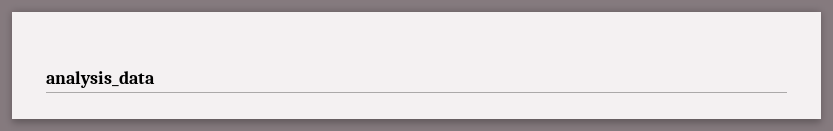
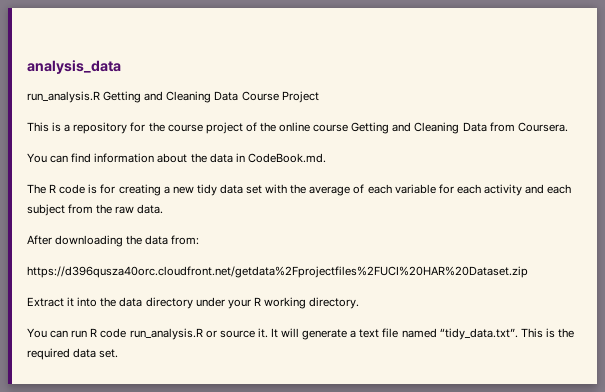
+ run_analysis.R Getting and Cleaning Data Course Project
+ This is a repository for the course project of the online course Getting and Cleaning Data from Coursera.
+ You can find information about the data in CodeBook.md.
+ The R code is for creating a new tidy data set with the average of each variable for each activity and each subject from the raw data.
+ After downloading the data from:
+ https://d396qusza40orc.cloudfront.net/getdata%2Fprojectfiles%2FUCI%20HAR%20Dataset.zip
+ Extract it into the data directory under your R working directory.
+ You can run R code run_analysis.R or source it. It will generate a text file named “tidy_data.txt”. This is the required data set.

